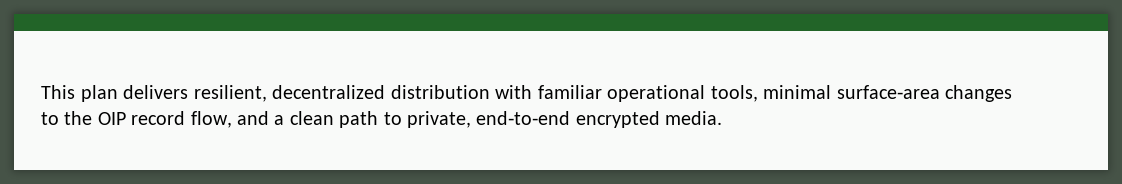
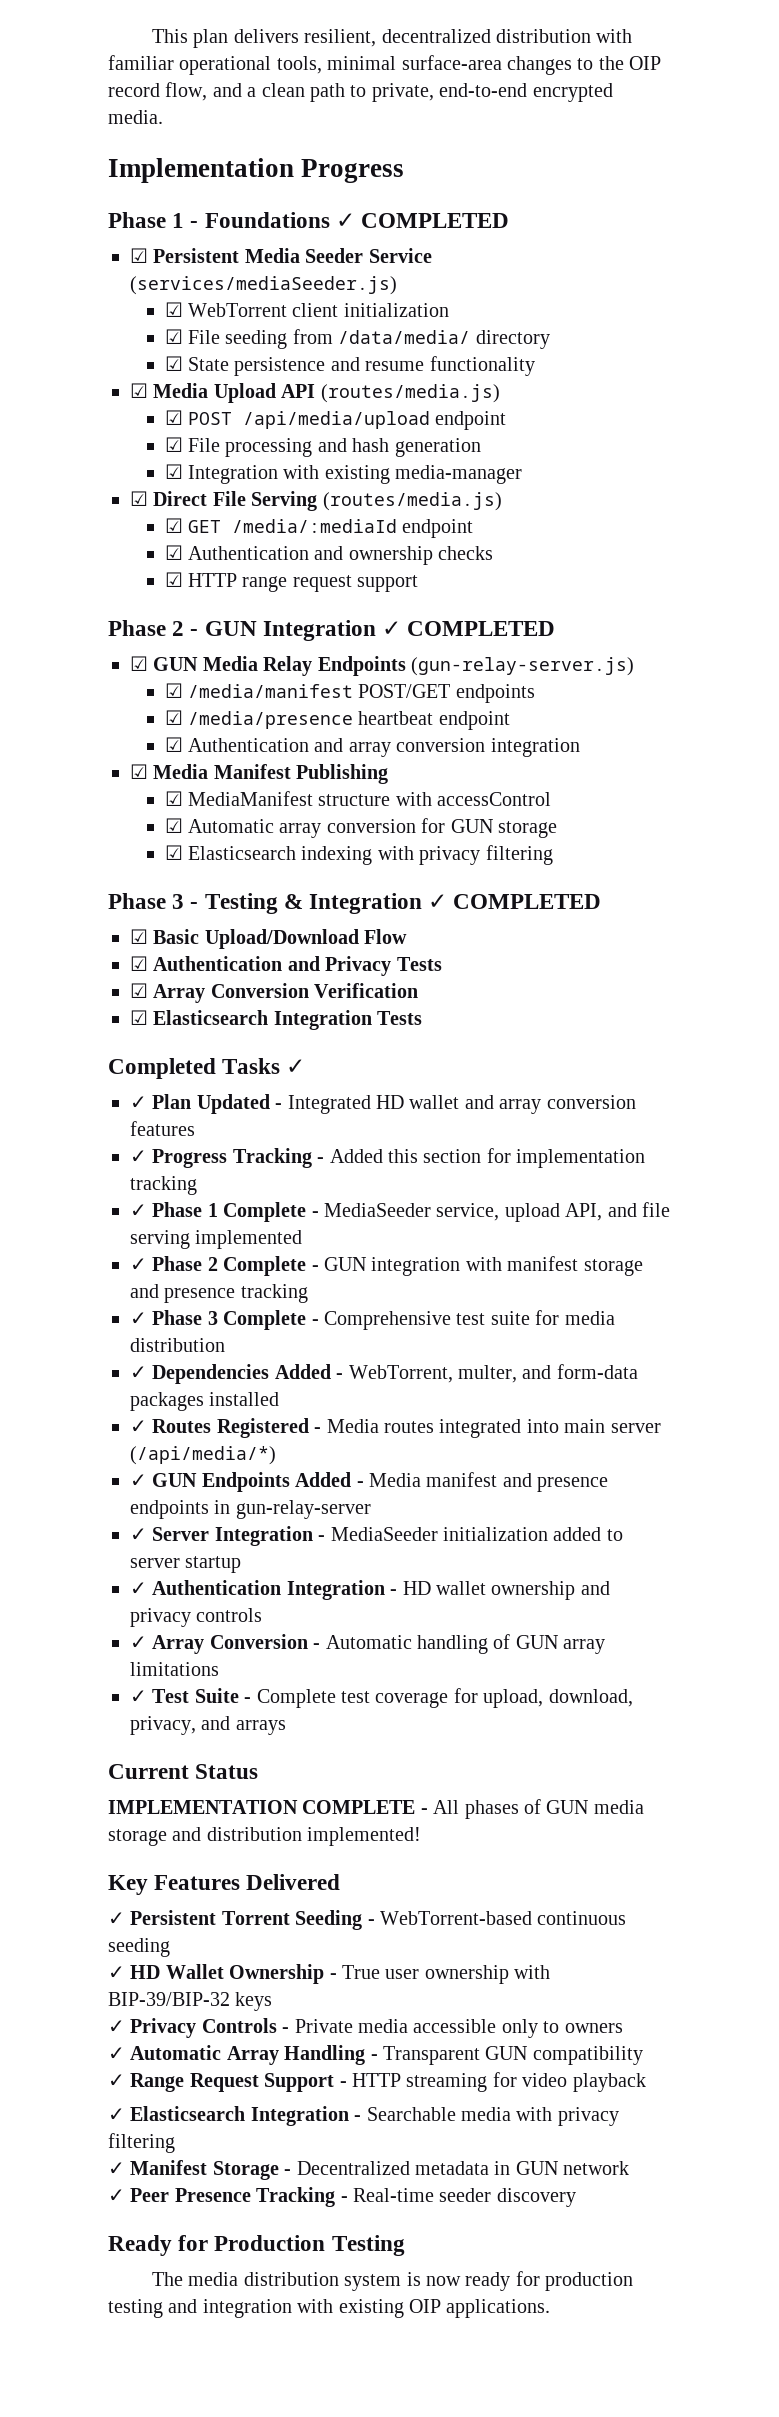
+ Implementation Progress
+ Phase 1 - Foundations ✓ COMPLETED
+ ☑ Persistent Media Seeder Service (services/mediaSeeder.js)
+ ☑ WebTorrent client initialization
+ ☑ File seeding from /data/media/ directory
+ ☑ State persistence and resume functionality
+ ☑ Media Upload API (routes/media.js)
+ ☑ POST /api/media/upload endpoint
+ ☑ File processing and hash generation
+ ☑ Integration with existing media-manager
+ ☑ Direct File Serving (routes/media.js)
+ ☑ GET /media/:mediaId endpoint
+ ☑ Authentication and ownership checks
+ ☑ HTTP range request support
+ Phase 2 - GUN Integration ✓ COMPLETED
+ ☑ GUN Media Relay Endpoints (gun-relay-server.js)
+ ☑ /media/manifest POST/GET endpoints
+ ☑ /media/presence heartbeat endpoint
+ ☑ Authentication and array conversion integration
+ ☑ Media Manifest Publishing
+ ☑ MediaManifest structure with accessControl
+ ☑ Automatic array conversion for GUN storage
+ ☑ Elasticsearch indexing with privacy filtering
+ Phase 3 - Testing & Integration ✓ COMPLETED
+ ☑ Basic Upload/Download Flow
+ ☑ Authentication and Privacy Tests
+ ☑ Array Conversion Verification
+ ☑ Elasticsearch Integration Tests
+ Completed Tasks ✓
+ ✓ Plan Updated - Integrated HD wallet and array conversion features
+ ✓ Progress Tracking - Added this section for implementation tracking
+ ✓ Phase 1 Complete - MediaSeeder service, upload API, and file serving implemented
+ ✓ Phase 2 Complete - GUN integration with manifest storage and presence tracking
+ ✓ Phase 3 Complete - Comprehensive test suite for media distribution
+ ✓ Dependencies Added - WebTorrent, multer, and form-data packages installed
+ ✓ Routes Registered - Media routes integrated into main server (/api/media/*)
+ ✓ GUN Endpoints Added - Media manifest and presence endpoints in gun-relay-server
+ ✓ Server Integration - MediaSeeder initialization added to server startup
+ ✓ Authentication Integration - HD wallet ownership and privacy controls
+ ✓ Array Conversion - Automatic handling of GUN array limitations
+ ✓ Test Suite - Complete test coverage for upload, download, privacy, and arrays
+ Current Status
+ IMPLEMENTATION COMPLETE - All phases of GUN media storage and distribution implemented!
+ Key Features Delivered
+ ✓ Persistent Torrent Seeding - WebTorrent-based continuous seeding
+ ✓ HD Wallet Ownership - True user ownership with BIP-39/BIP-32 keys
+ ✓ Privacy Controls - Private media accessible only to owners
+ ✓ Automatic Array Handling - Transparent GUN compatibility
+ ✓ Range Request Support - HTTP streaming for video playback
+ ✓ Elasticsearch Integration - Searchable media with privacy filtering
+ ✓ Manifest Storage - Decentralized metadata in GUN network
+ ✓ Peer Presence Tracking - Real-time seeder discovery
+ Ready for Production Testing
+ The media distribution system is now ready for production testing and integration with existing OIP applications.

